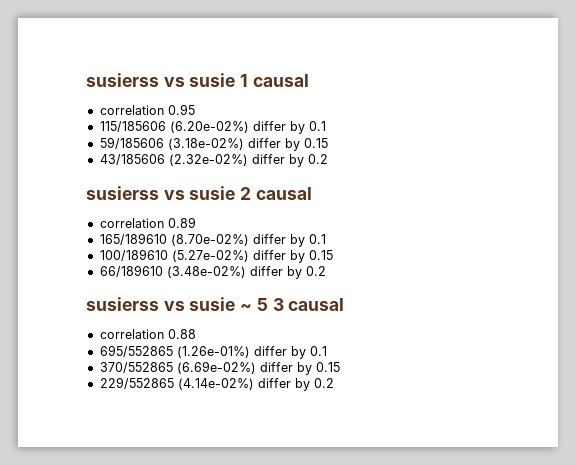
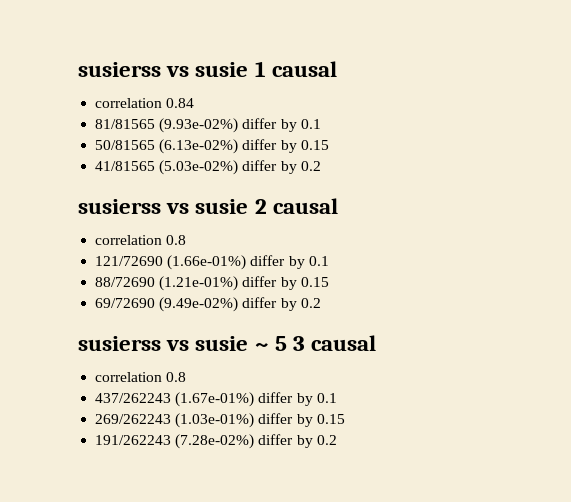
- correlation 0.95
- 115/185606 (6.20e-02%) differ by 0.1
- 59/185606 (3.18e-02%) differ by 0.15
- 43/185606 (2.32e-02%) differ by 0.2
+ correlation 0.84
+ 81/81565 (9.93e-02%) differ by 0.1
+ 50/81565 (6.13e-02%) differ by 0.15
+ 41/81565 (5.03e-02%) differ by 0.2
  susierss vs susie 2 causal
- correlation 0.89
- 165/189610 (8.70e-02%) differ by 0.1
- 100/189610 (5.27e-02%) differ by 0.15
- 66/189610 (3.48e-02%) differ by 0.2
+ correlation 0.8
+ 121/72690 (1.66e-01%) differ by 0.1
+ 88/72690 (1.21e-01%) differ by 0.15
+ 69/72690 (9.49e-02%) differ by 0.2
  susierss vs susie ~ 5 3 causal
- correlation 0.88
- 695/552865 (1.26e-01%) differ by 0.1
- 370/552865 (6.69e-02%) differ by 0.15
- 229/552865 (4.14e-02%) differ by 0.2
+ correlation 0.8
+ 437/262243 (1.67e-01%) differ by 0.1
+ 269/262243 (1.03e-01%) differ by 0.15
+ 191/262243 (7.28e-02%) differ by 0.2

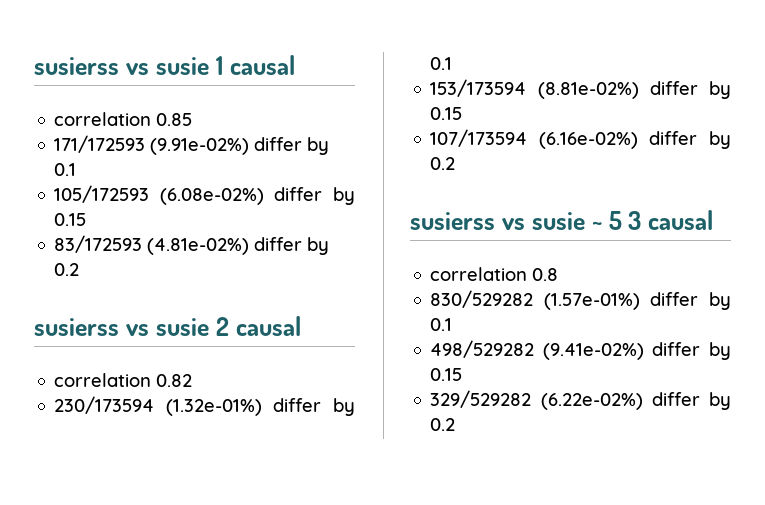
- correlation 0.84
- 81/81565 (9.93e-02%) differ by 0.1
- 50/81565 (6.13e-02%) differ by 0.15
- 41/81565 (5.03e-02%) differ by 0.2
+ correlation 0.85
+ 171/172593 (9.91e-02%) differ by 0.1
+ 105/172593 (6.08e-02%) differ by 0.15
+ 83/172593 (4.81e-02%) differ by 0.2
  susierss vs susie 2 causal
- correlation 0.8
- 121/72690 (1.66e-01%) differ by 0.1
- 88/72690 (1.21e-01%) differ by 0.15
- 69/72690 (9.49e-02%) differ by 0.2
+ correlation 0.82
+ 230/173594 (1.32e-01%) differ by 0.1
+ 153/173594 (8.81e-02%) differ by 0.15
+ 107/173594 (6.16e-02%) differ by 0.2
- 437/262243 (1.67e-01%) differ by 0.1
- 269/262243 (1.03e-01%) differ by 0.15
- 191/262243 (7.28e-02%) differ by 0.2
+ 830/529282 (1.57e-01%) differ by 0.1
+ 498/529282 (9.41e-02%) differ by 0.15
+ 329/529282 (6.22e-02%) differ by 0.2

